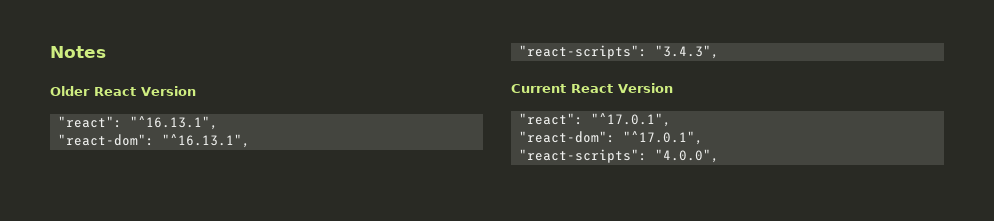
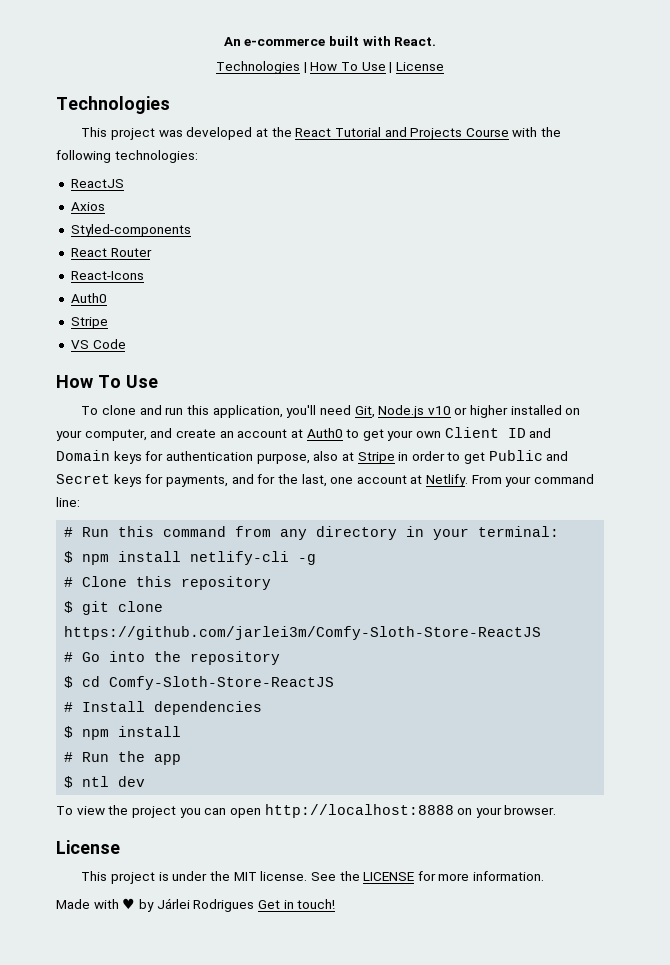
- Notes
- Older React Version
- "react": "^16.13.1",
- "react-dom": "^16.13.1",
- "react-scripts": "3.4.3",
- Current React Version
- "react": "^17.0.1",
- "react-dom": "^17.0.1",
- "react-scripts": "4.0.0",
+ An e-commerce built with React.
+ Technologies | How To Use | License
+ Technologies
+ This project was developed at the React Tutorial and Projects Course with the following technologies:
+ ReactJS
+ Axios
+ Styled-components
+ React Router
+ React-Icons
+ Auth0
+ Stripe
+ VS Code
+ How To Use
+ To clone and run this application, you'll need Git, Node.js v10 or higher installed on your computer, and create an account at Auth0 to get your own Client ID and Domain keys for authentication purpose, also at Stripe in order to get Public and Secret keys for payments, and for the last, one account at Netlify. From your command line:
+ # Run this command from any directory in your terminal:
+ $ npm install netlify-cli -g
+ # Clone this repository
+ $ git clone https://github.com/jarlei3m/Comfy-Sloth-Store-ReactJS
+ # Go into the repository
+ $ cd Comfy-Sloth-Store-ReactJS
+ # Install dependencies
+ $ npm install
+ # Run the app
+ $ ntl dev
+ To view the project you can open http://localhost:8888 on your browser.
+ License
+ This project is under the MIT license. See the LICENSE for more information.
+ Made with ♥ by Járlei Rodrigues Get in touch!

